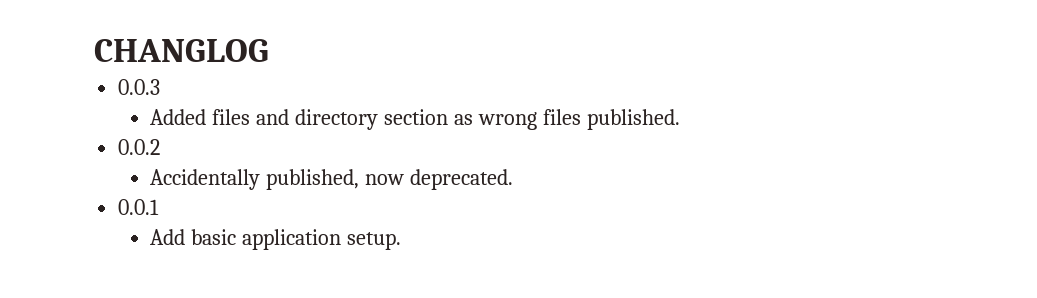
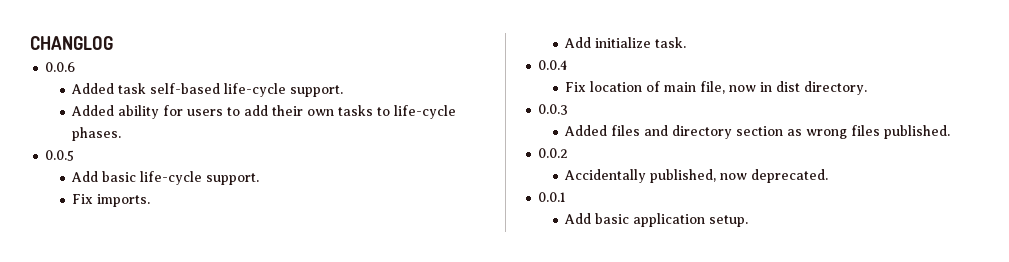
+ 0.0.6
+ Added task self-based life-cycle support.
+ Added ability for users to add their own tasks to life-cycle phases.
+ 0.0.5
+ Add basic life-cycle support.
+ Fix imports.
+ Add initialize task.
+ 0.0.4
+ Fix location of main file, now in dist directory.

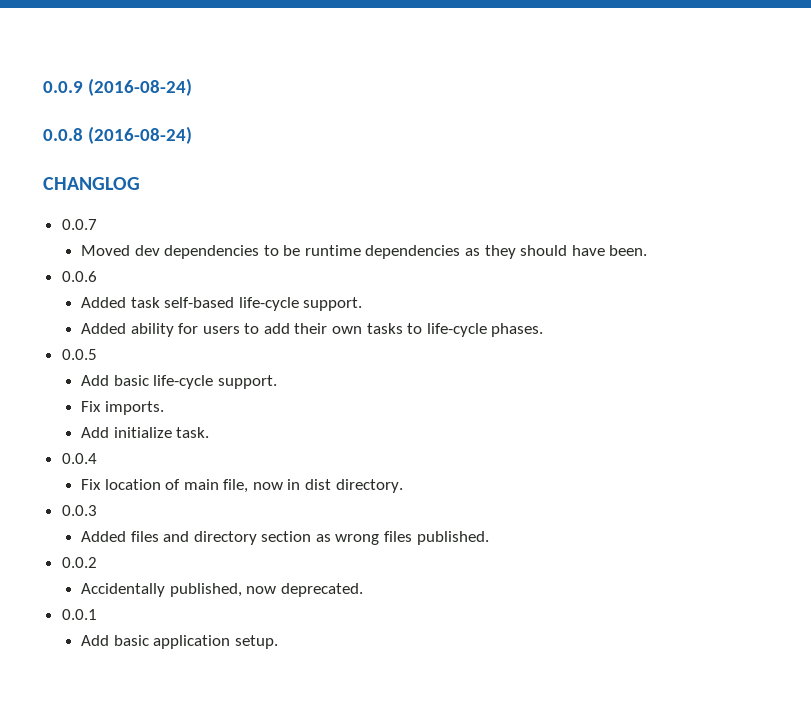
+ 0.0.9 (2016-08-24)
+ 0.0.8 (2016-08-24)
  CHANGLOG
+ 0.0.7
+ Moved dev dependencies to be runtime dependencies as they should have been.

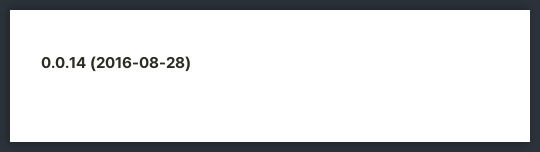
- 0.0.9 (2016-08-24)
- 0.0.8 (2016-08-24)
- CHANGLOG
- 0.0.7
- Moved dev dependencies to be runtime dependencies as they should have been.
- 0.0.6
- Added task self-based life-cycle support.
- Added ability for users to add their own tasks to life-cycle phases.
- 0.0.5
- Add basic life-cycle support.
- Fix imports.
- Add initialize task.
- 0.0.4
- Fix location of main file, now in dist directory.
- 0.0.3
- Added files and directory section as wrong files published.
- 0.0.2
- Accidentally published, now deprecated.
- 0.0.1
- Add basic application setup.
+ 0.0.14 (2016-08-28)

